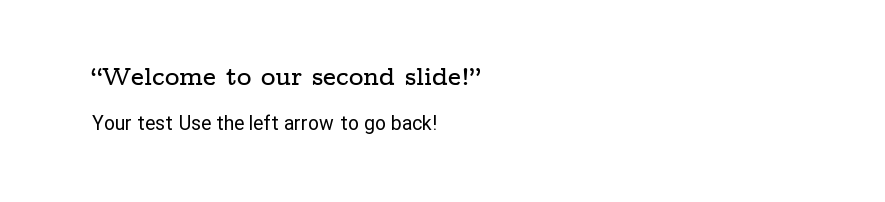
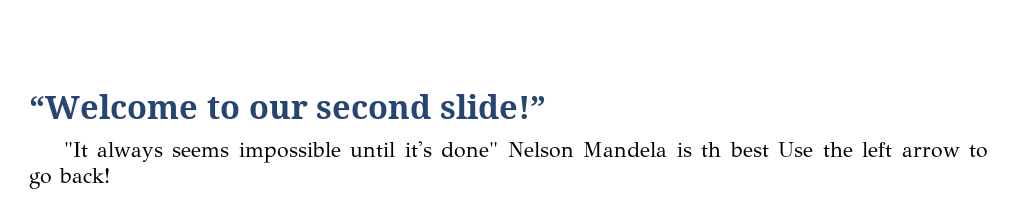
- Your test Use the left arrow to go back!
+ "It always seems impossible until it's done" Nelson Mandela is th best Use the left arrow to go back!

